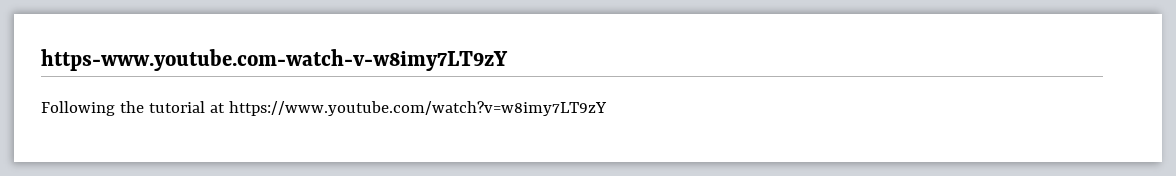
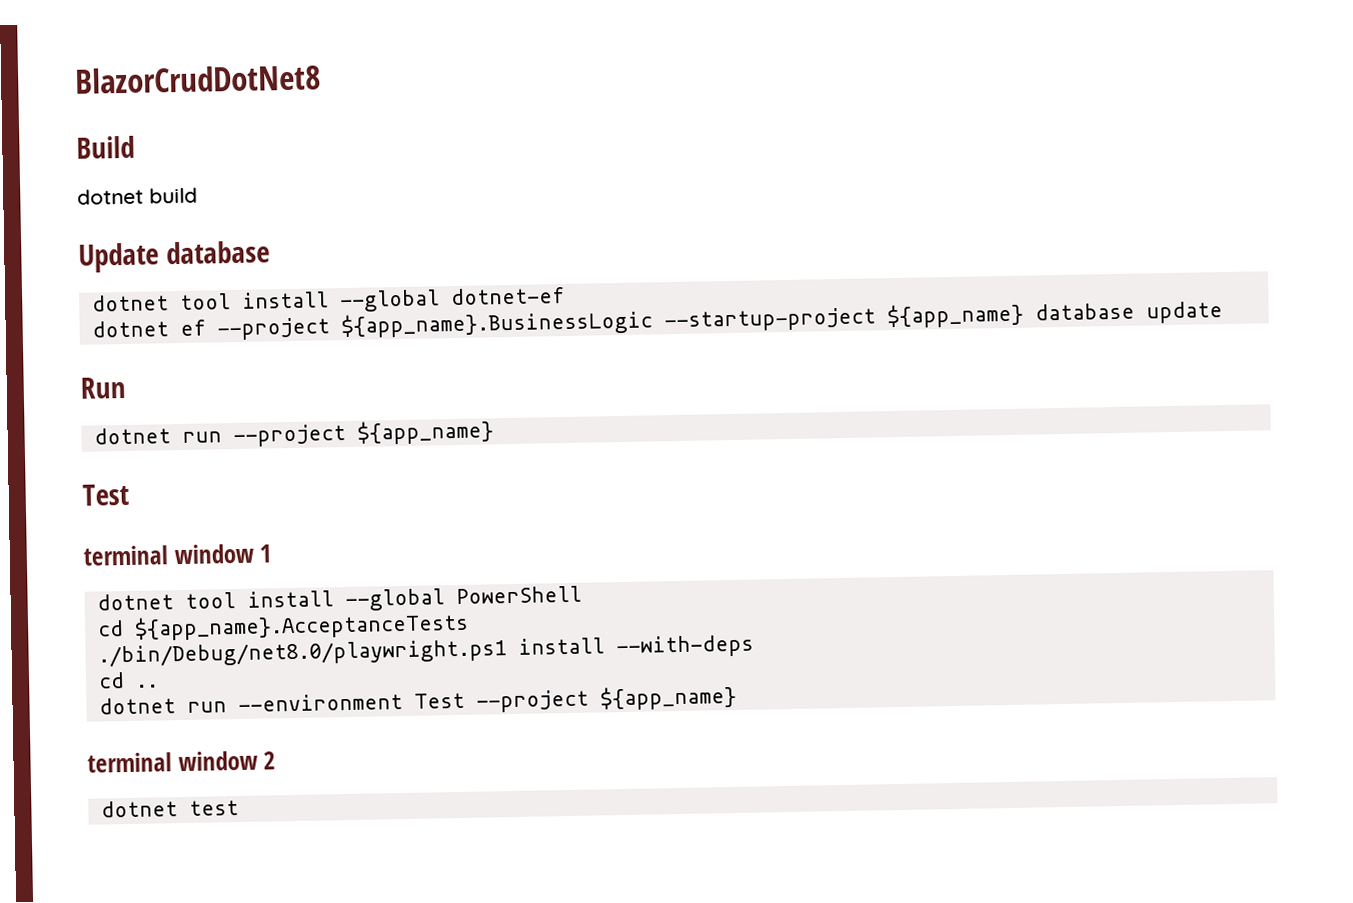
- https-www.youtube.com-watch-v-w8imy7LT9zY
- Following the tutorial at https://www.youtube.com/watch?v=w8imy7LT9zY
+ BlazorCrudDotNet8
+ Build
+ dotnet build
+ Update database
+ dotnet tool install --global dotnet-ef
+ dotnet ef --project ${app_name}.BusinessLogic --startup-project ${app_name} database update
+ Run
+ dotnet run --project ${app_name}
+ Test
+ terminal window 1
+ dotnet tool install --global PowerShell
+ cd ${app_name}.AcceptanceTests
+ ./bin/Debug/net8.0/playwright.ps1 install --with-deps
+ cd ..
+ dotnet run --environment Test --project ${app_name}
+ terminal window 2
+ dotnet test

